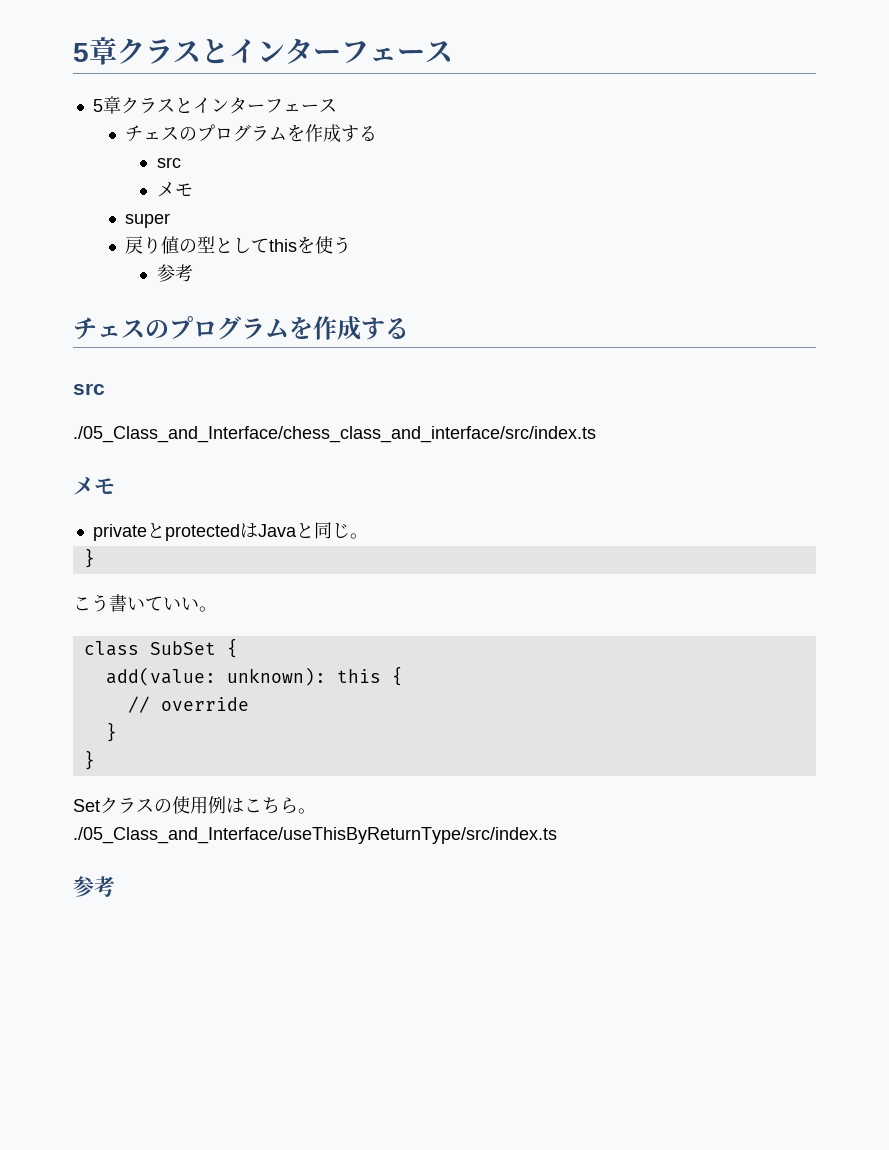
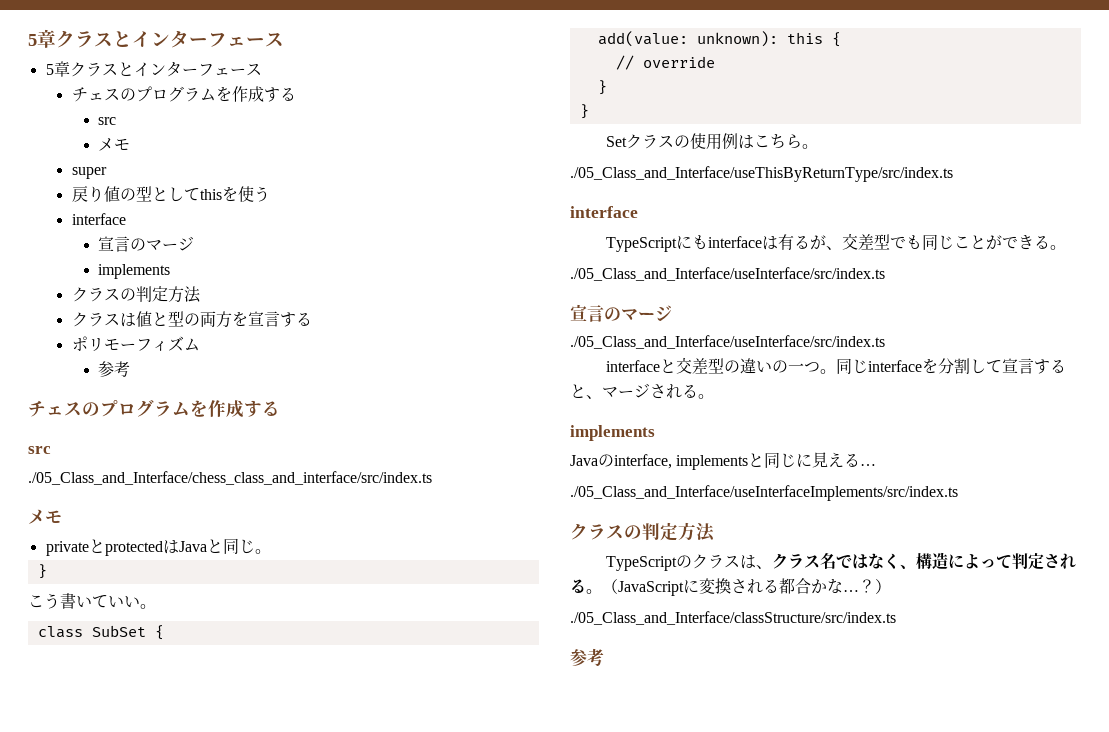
  戻り値の型としてthisを使う
+ interface
+ 宣言のマージ
+ implements
+ クラスの判定方法
+ クラスは値と型の両方を宣言する
+ ポリモーフィズム
  ./05_Class_and_Interface/useThisByReturnType/src/index.ts
+ interface
+ TypeScriptにもinterfaceは有るが、交差型でも同じことができる。
+ ./05_Class_and_Interface/useInterface/src/index.ts
+ 宣言のマージ
+ ./05_Class_and_Interface/useInterface/src/index.ts
+ interfaceと交差型の違いの一つ。同じinterfaceを分割して宣言すると、マージされる。
+ implements
+ Javaのinterface, implementsと同じに見える…
+ ./05_Class_and_Interface/useInterfaceImplements/src/index.ts
+ クラスの判定方法
+ TypeScriptのクラスは、クラス名ではなく、構造によって判定される。（JavaScriptに変換される都合かな…？）
+ ./05_Class_and_Interface/classStructure/src/index.ts

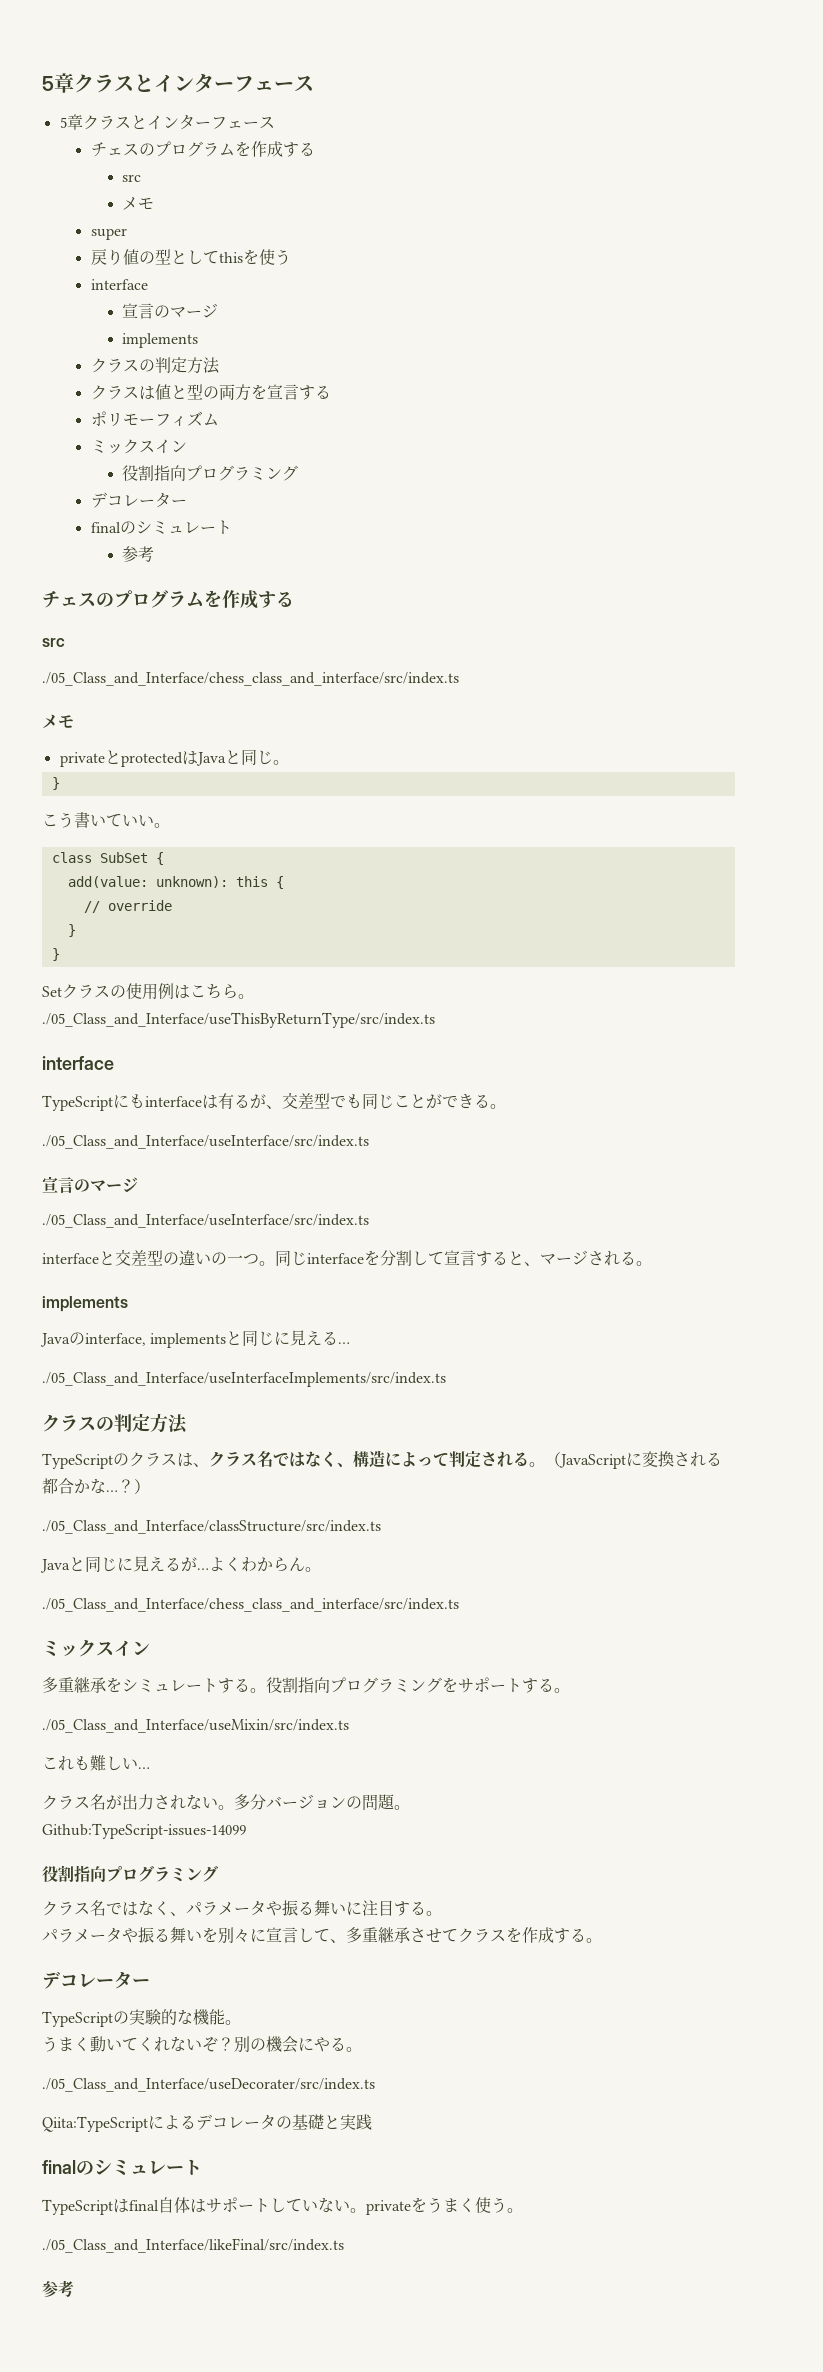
  ポリモーフィズム
+ ミックスイン
+ 役割指向プログラミング
+ デコレーター
+ finalのシミュレート
+ Javaと同じに見えるが…よくわからん。
+ ./05_Class_and_Interface/chess_class_and_interface/src/index.ts
+ ミックスイン
+ 多重継承をシミュレートする。役割指向プログラミングをサポートする。
+ ./05_Class_and_Interface/useMixin/src/index.ts
+ これも難しい…
+ クラス名が出力されない。多分バージョンの問題。
+ Github:TypeScript-issues-14099
+ 役割指向プログラミング
+ クラス名ではなく、パラメータや振る舞いに注目する。
+ パラメータや振る舞いを別々に宣言して、多重継承させてクラスを作成する。
+ デコレーター
+ TypeScriptの実験的な機能。
+ うまく動いてくれないぞ？別の機会にやる。
+ ./05_Class_and_Interface/useDecorater/src/index.ts
+ Qiita:TypeScriptによるデコレータの基礎と実践
+ finalのシミュレート
+ TypeScriptはfinal自体はサポートしていない。privateをうまく使う。
+ ./05_Class_and_Interface/likeFinal/src/index.ts

